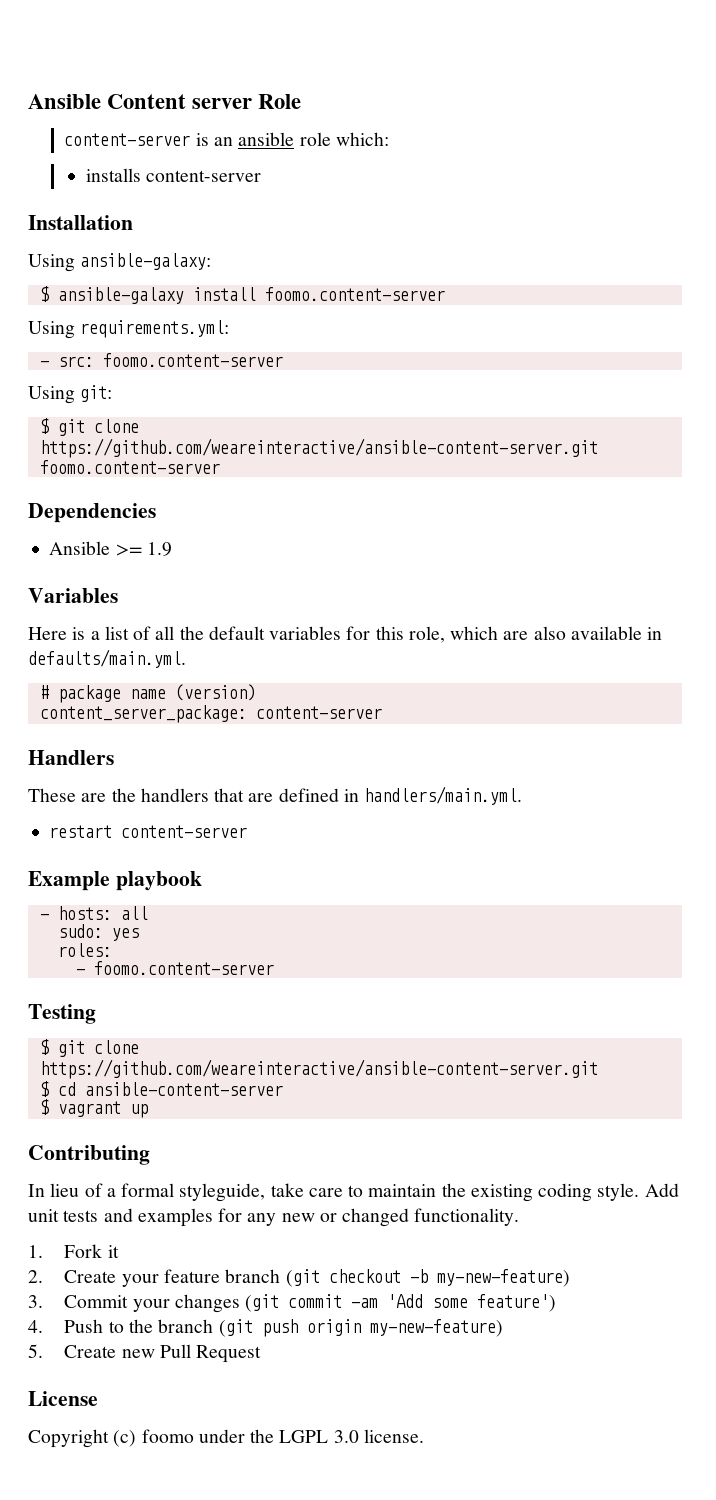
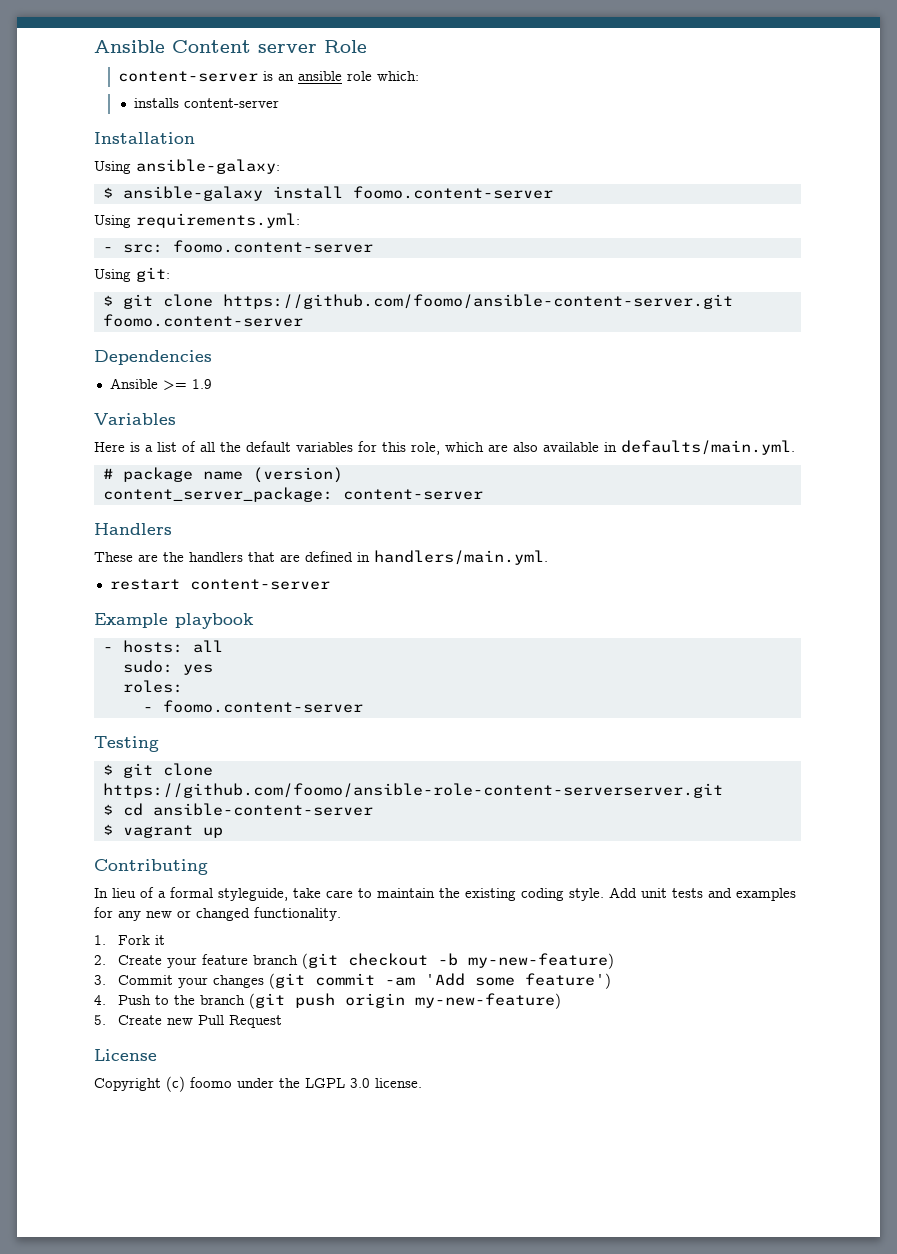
- $ git clone https://github.com/weareinteractive/ansible-content-server.git foomo.content-server
+ $ git clone https://github.com/foomo/ansible-content-server.git foomo.content-server
  Testing
- $ git clone https://github.com/weareinteractive/ansible-content-server.git
+ $ git clone https://github.com/foomo/ansible-role-content-serverserver.git

